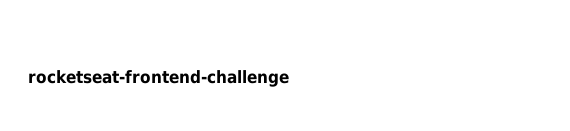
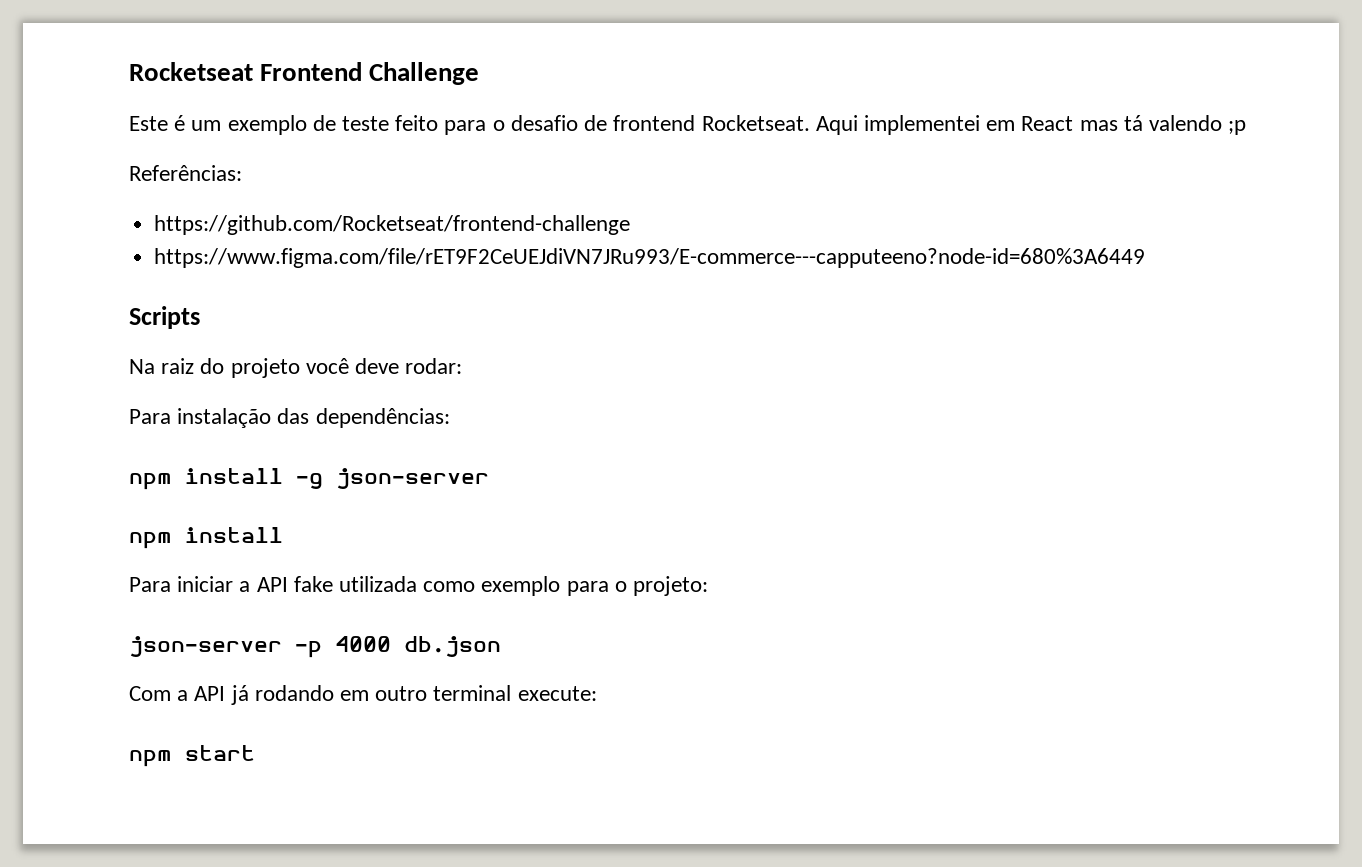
- rocketseat-frontend-challenge
+ Rocketseat Frontend Challenge
+ Este é um exemplo de teste feito para o desafio de frontend Rocketseat. Aqui implementei em React mas tá valendo ;p
+ Referências:
+ https://github.com/Rocketseat/frontend-challenge
+ https://www.figma.com/file/rET9F2CeUEJdiVN7JRu993/E-commerce---capputeeno?node-id=680%3A6449
+ Scripts
+ Na raiz do projeto você deve rodar:
+ Para instalação das dependências:
+ npm install -g json-server
+ npm install
+ Para iniciar a API fake utilizada como exemplo para o projeto:
+ json-server -p 4000 db.json
+ Com a API já rodando em outro terminal execute:
+ npm start

